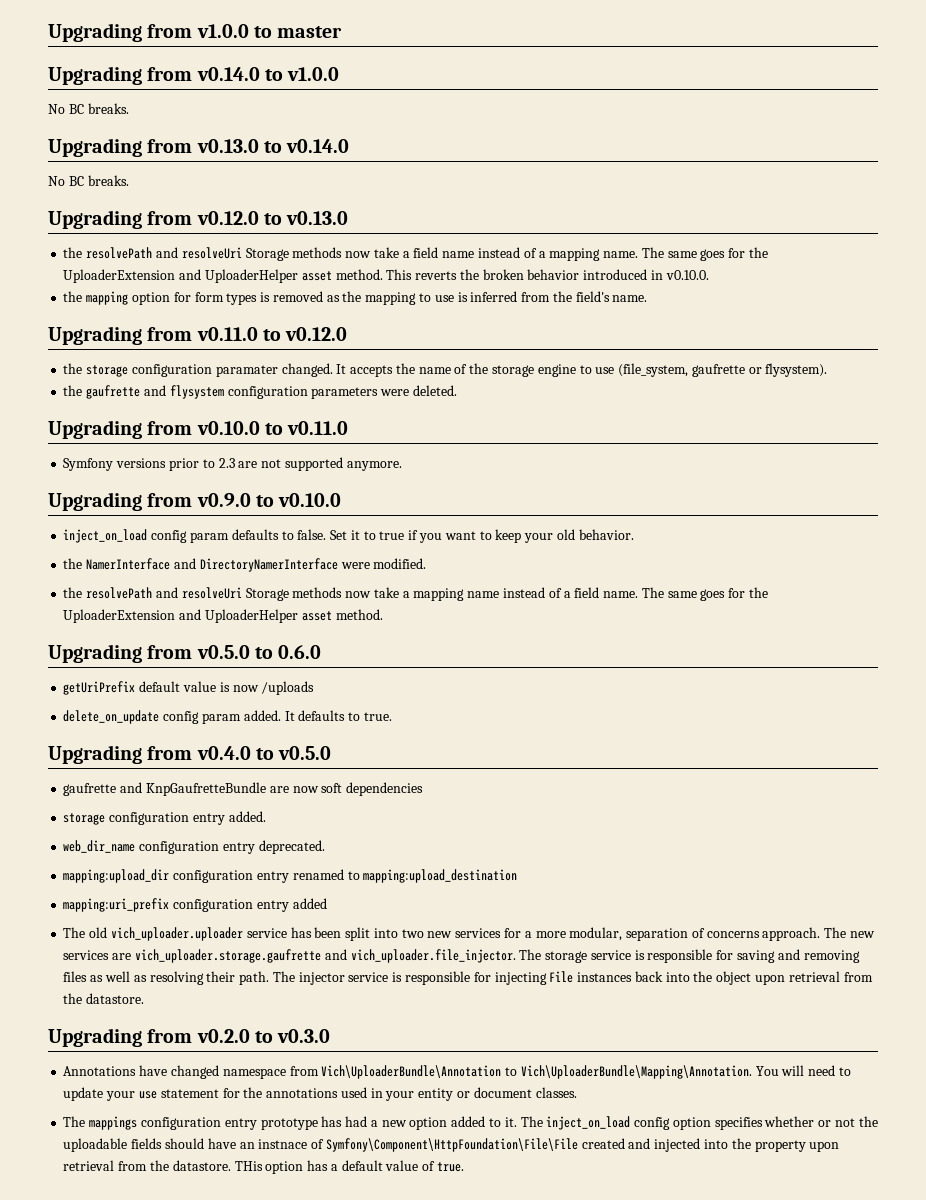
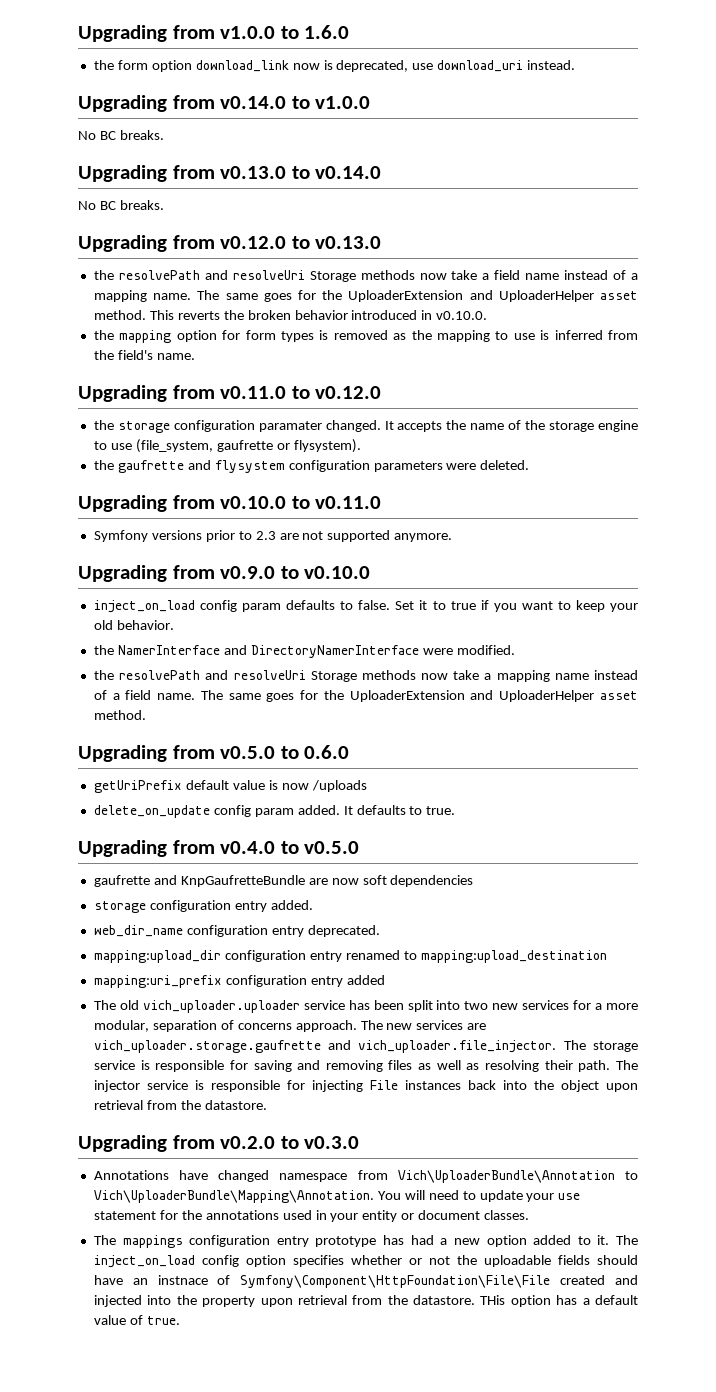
- Upgrading from v1.0.0 to master
+ Upgrading from v1.0.0 to 1.6.0
+ the form option download_link now is deprecated, use download_uri instead.

